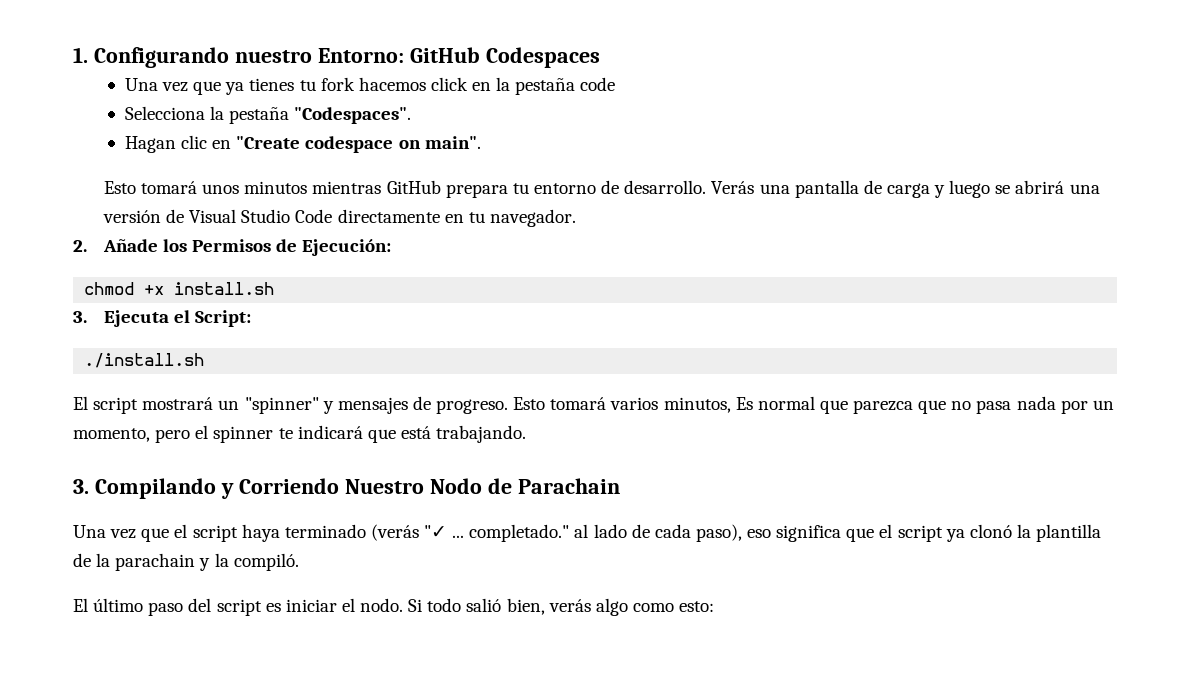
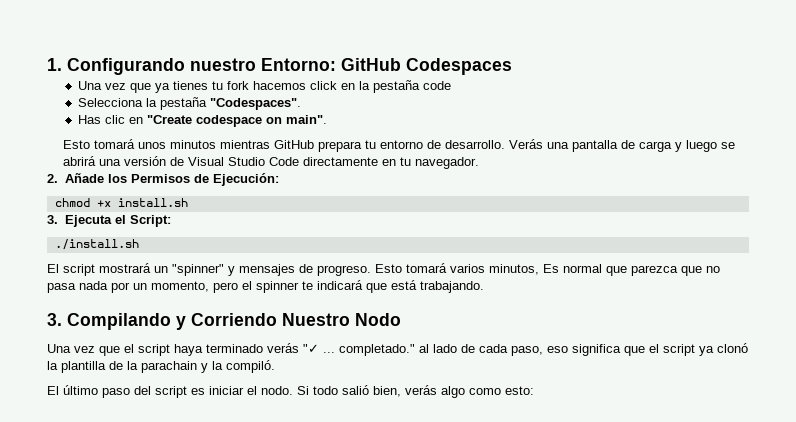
- Hagan clic en "Create codespace on main".
+ Has clic en "Create codespace on main".
- 3. Compilando y Corriendo Nuestro Nodo de Parachain
+ 3. Compilando y Corriendo Nuestro Nodo
- Una vez que el script haya terminado (verás "✓ ... completado." al lado de cada paso), eso significa que el script ya clonó la plantilla de la parachain y la compiló.
+ Una vez que el script haya terminado verás "✓ ... completado." al lado de cada paso, eso significa que el script ya clonó la plantilla de la parachain y la compiló.

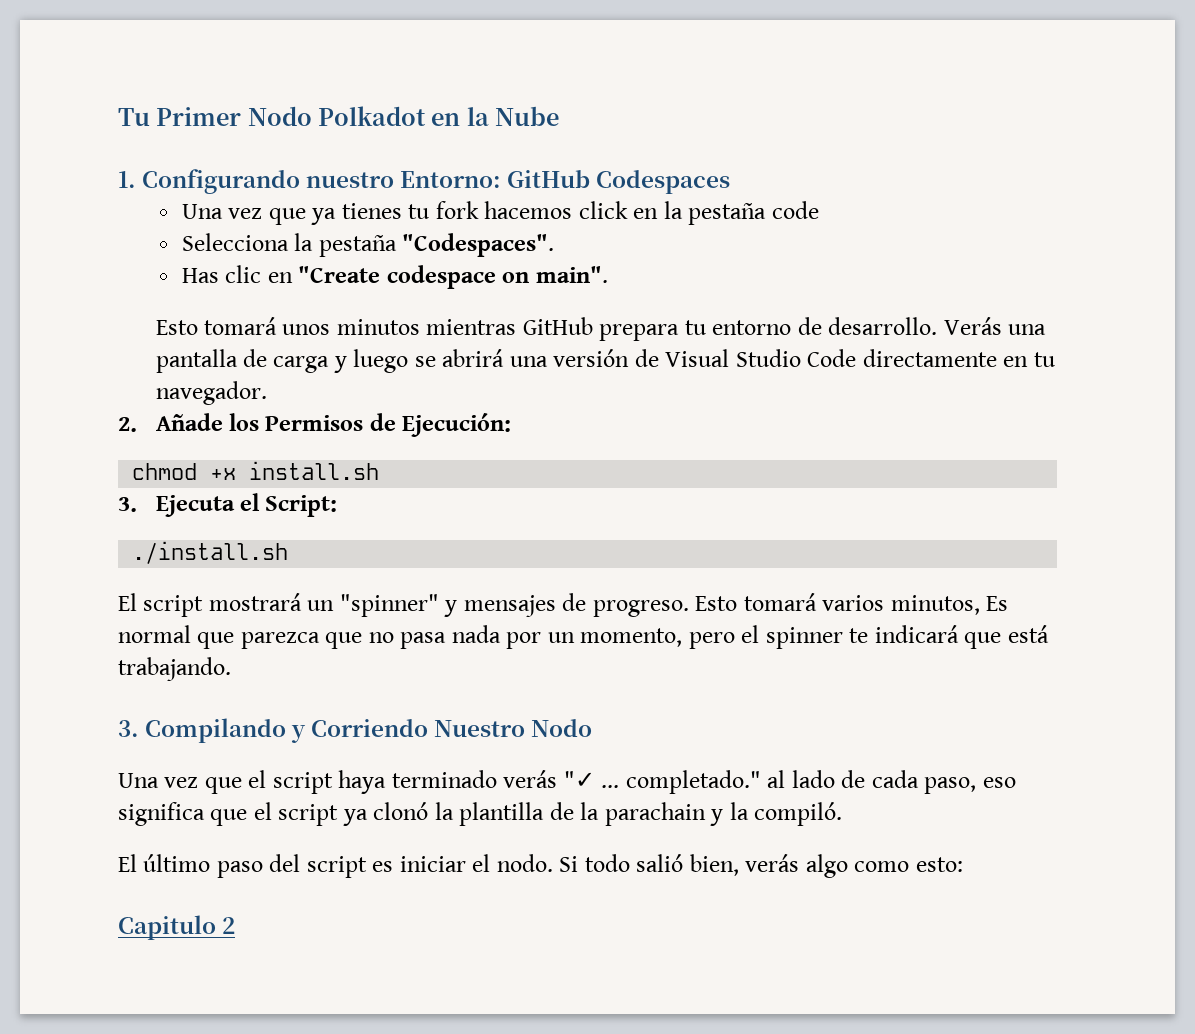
+ Tu Primer Nodo Polkadot en la Nube
+ Capitulo 2

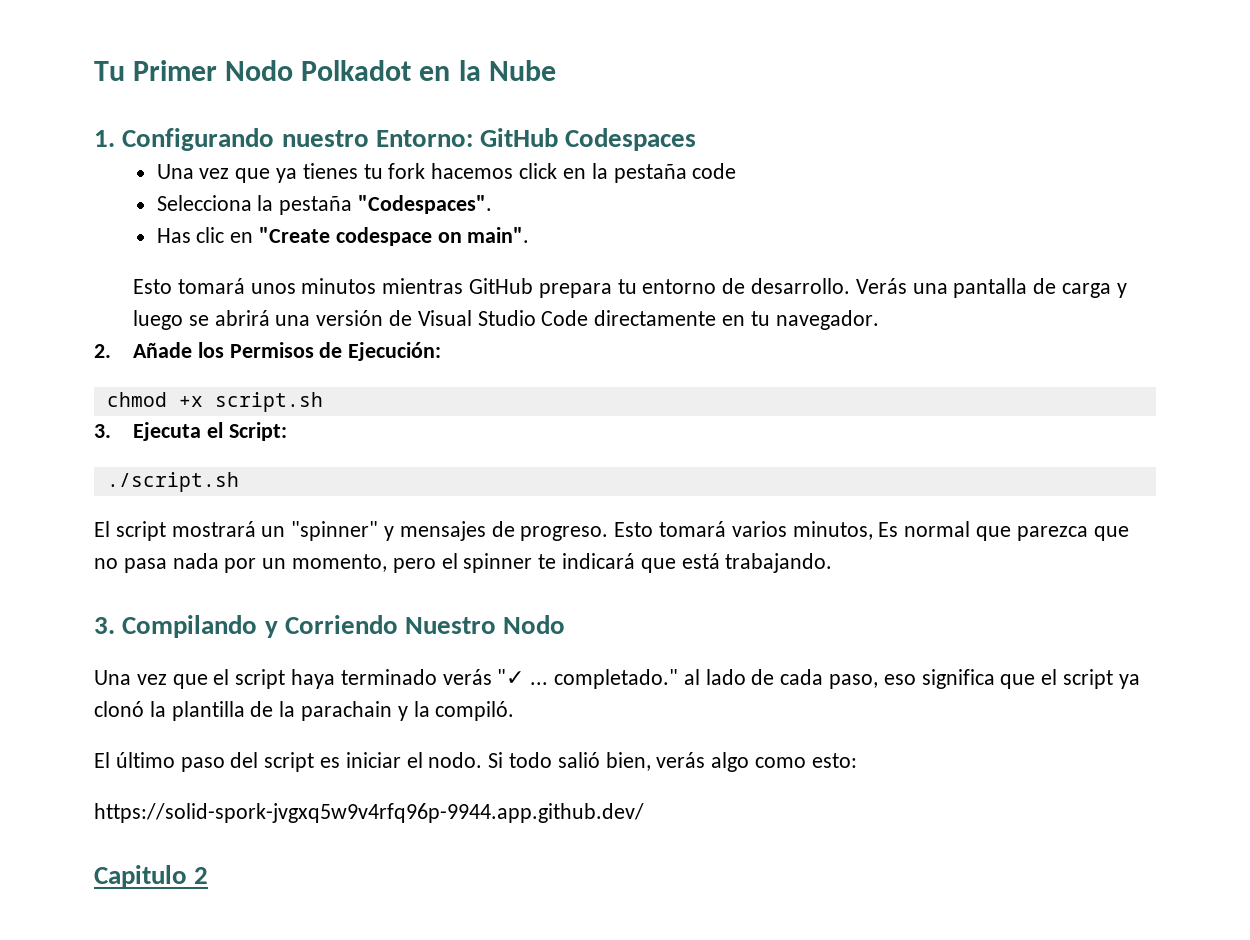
- chmod +x install.sh
+ chmod +x script.sh
- ./install.sh
+ ./script.sh
+ https://solid-spork-jvgxq5w9v4rfq96p-9944.app.github.dev/

